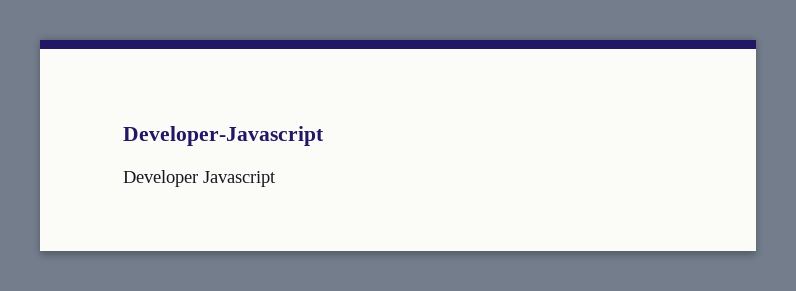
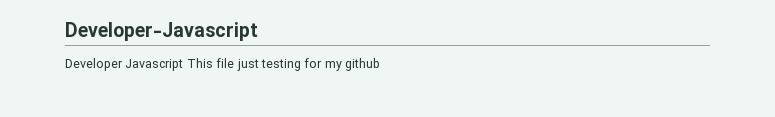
- Developer Javascript
+ Developer Javascript This file just testing for my github

